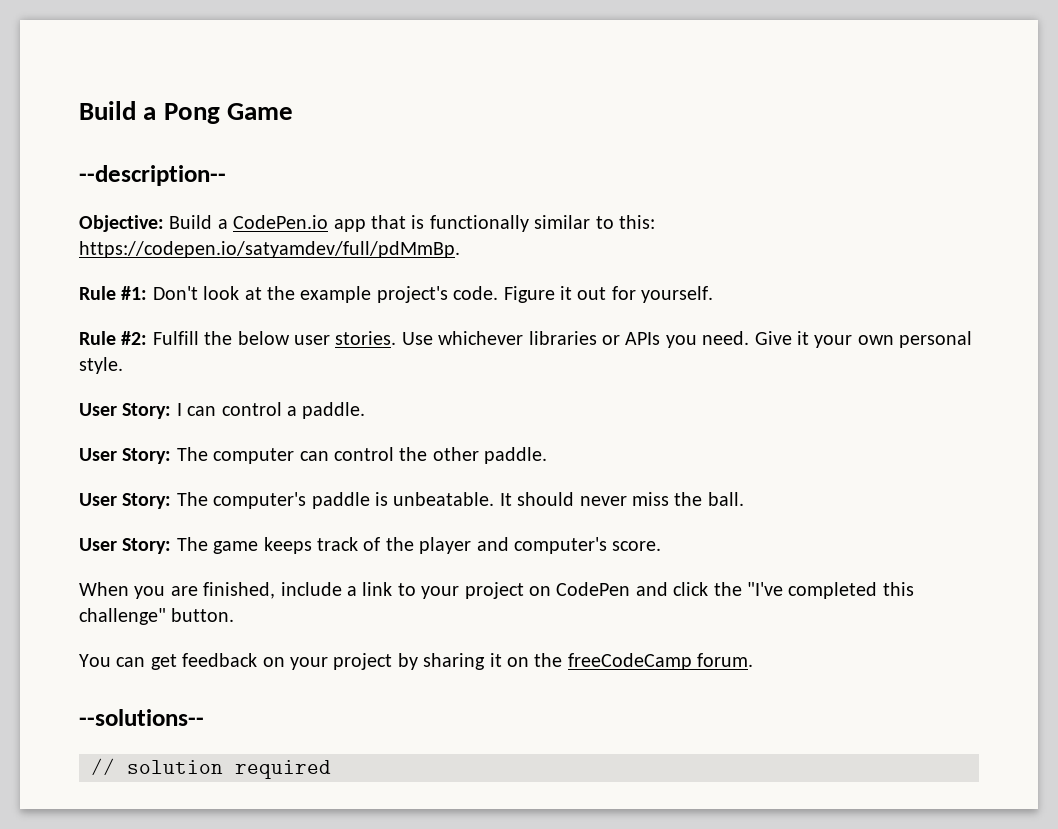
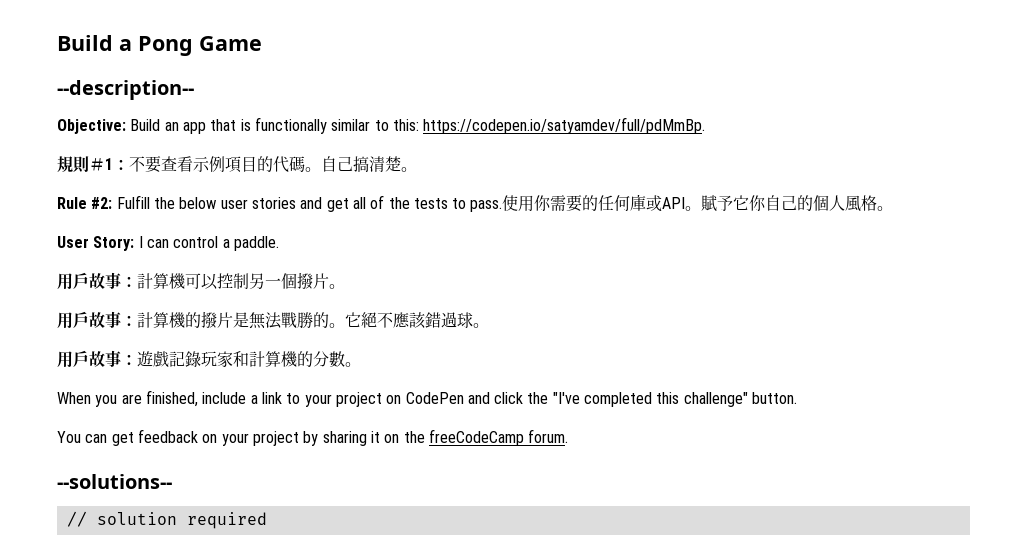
- Objective: Build a CodePen.io app that is functionally similar to this: https://codepen.io/satyamdev/full/pdMmBp.
+ Objective: Build an app that is functionally similar to this: https://codepen.io/satyamdev/full/pdMmBp.
- Rule #1: Don't look at the example project's code. Figure it out for yourself.
+ 規則＃1：不要查看示例項目的代碼。自己搞清楚。
- Rule #2: Fulfill the below user stories. Use whichever libraries or APIs you need. Give it your own personal style.
+ Rule #2: Fulfill the below user stories and get all of the tests to pass.使用你需要的任何庫或API。賦予它你自己的個人風格。
- User Story: The computer can control the other paddle.
- User Story: The computer's paddle is unbeatable. It should never miss the ball.
- User Story: The game keeps track of the player and computer's score.
+ 用戶故事：計算機可以控制另一個撥片。
+ 用戶故事：計算機的撥片是無法戰勝的。它絕不應該錯過球。
+ 用戶故事：遊戲記錄玩家和計算機的分數。

